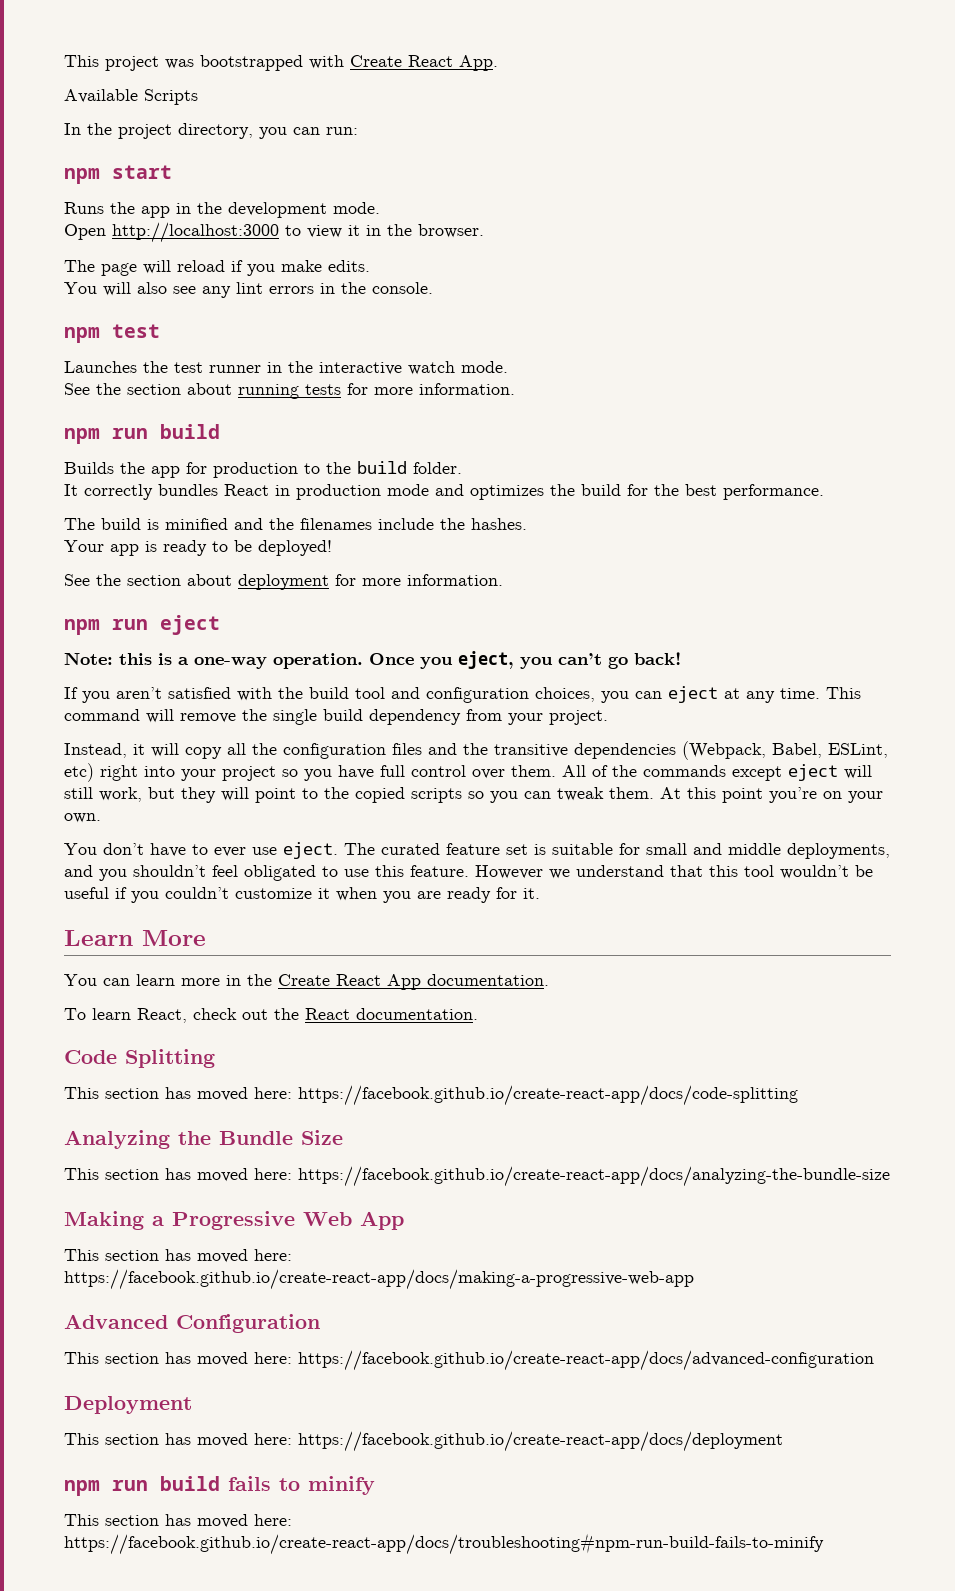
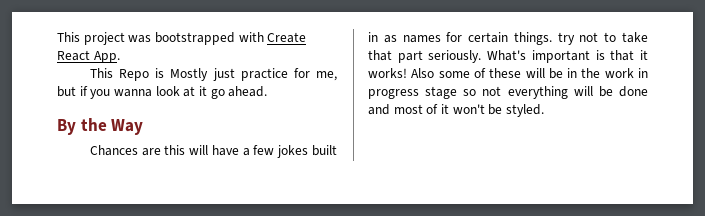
- Available Scripts
- In the project directory, you can run:
- npm start
- Runs the app in the development mode.
- Open http://localhost:3000 to view it in the browser.
- The page will reload if you make edits.
- You will also see any lint errors in the console.
- npm test
- Launches the test runner in the interactive watch mode.
- See the section about running tests for more information.
- npm run build
- Builds the app for production to the build folder.
- It correctly bundles React in production mode and optimizes the build for the best performance.
- The build is minified and the filenames include the hashes.
- Your app is ready to be deployed!
- See the section about deployment for more information.
- npm run eject
- Note: this is a one-way operation. Once you eject, you can’t go back!
- If you aren’t satisfied with the build tool and configuration choices, you can eject at any time. This command will remove the single build dependency from your project.
- Instead, it will copy all the configuration files and the transitive dependencies (Webpack, Babel, ESLint, etc) right into your project so you have full control over them. All of the commands except eject will still work, but they will point to the copied scripts so you can tweak them. At this point you’re on your own.
- You don’t have to ever use eject. The curated feature set is suitable for small and middle deployments, and you shouldn’t feel obligated to use this feature. However we understand that this tool wouldn’t be useful if you couldn’t customize it when you are ready for it.
- Learn More
- You can learn more in the Create React App documentation.
- To learn React, check out the React documentation.
- Code Splitting
- This section has moved here: https://facebook.github.io/create-react-app/docs/code-splitting
- Analyzing the Bundle Size
- This section has moved here: https://facebook.github.io/create-react-app/docs/analyzing-the-bundle-size
- Making a Progressive Web App
- This section has moved here: https://facebook.github.io/create-react-app/docs/making-a-progressive-web-app
- Advanced Configuration
- This section has moved here: https://facebook.github.io/create-react-app/docs/advanced-configuration
- Deployment
- This section has moved here: https://facebook.github.io/create-react-app/docs/deployment
- npm run build fails to minify
- This section has moved here: https://facebook.github.io/create-react-app/docs/troubleshooting#npm-run-build-fails-to-minify
+ This Repo is Mostly just practice for me, but if you wanna look at it go ahead.
+ By the Way
+ Chances are this will have a few jokes built in as names for certain things. try not to take that part seriously. What's important is that it works! Also some of these will be in the work in progress stage so not everything will be done and most of it won't be styled.

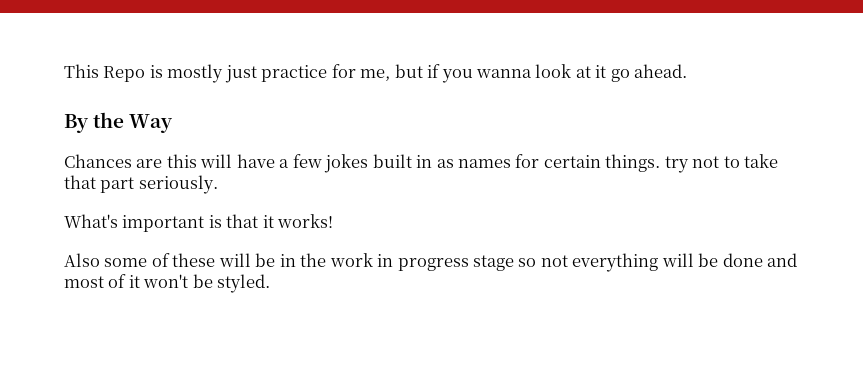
- This project was bootstrapped with Create React App.
- This Repo is Mostly just practice for me, but if you wanna look at it go ahead.
+ This Repo is mostly just practice for me, but if you wanna look at it go ahead.
- Chances are this will have a few jokes built in as names for certain things. try not to take that part seriously. What's important is that it works! Also some of these will be in the work in progress stage so not everything will be done and most of it won't be styled.
+ Chances are this will have a few jokes built in as names for certain things. try not to take that part seriously.
+ What's important is that it works!
+ Also some of these will be in the work in progress stage so not everything will be done and most of it won't be styled.

